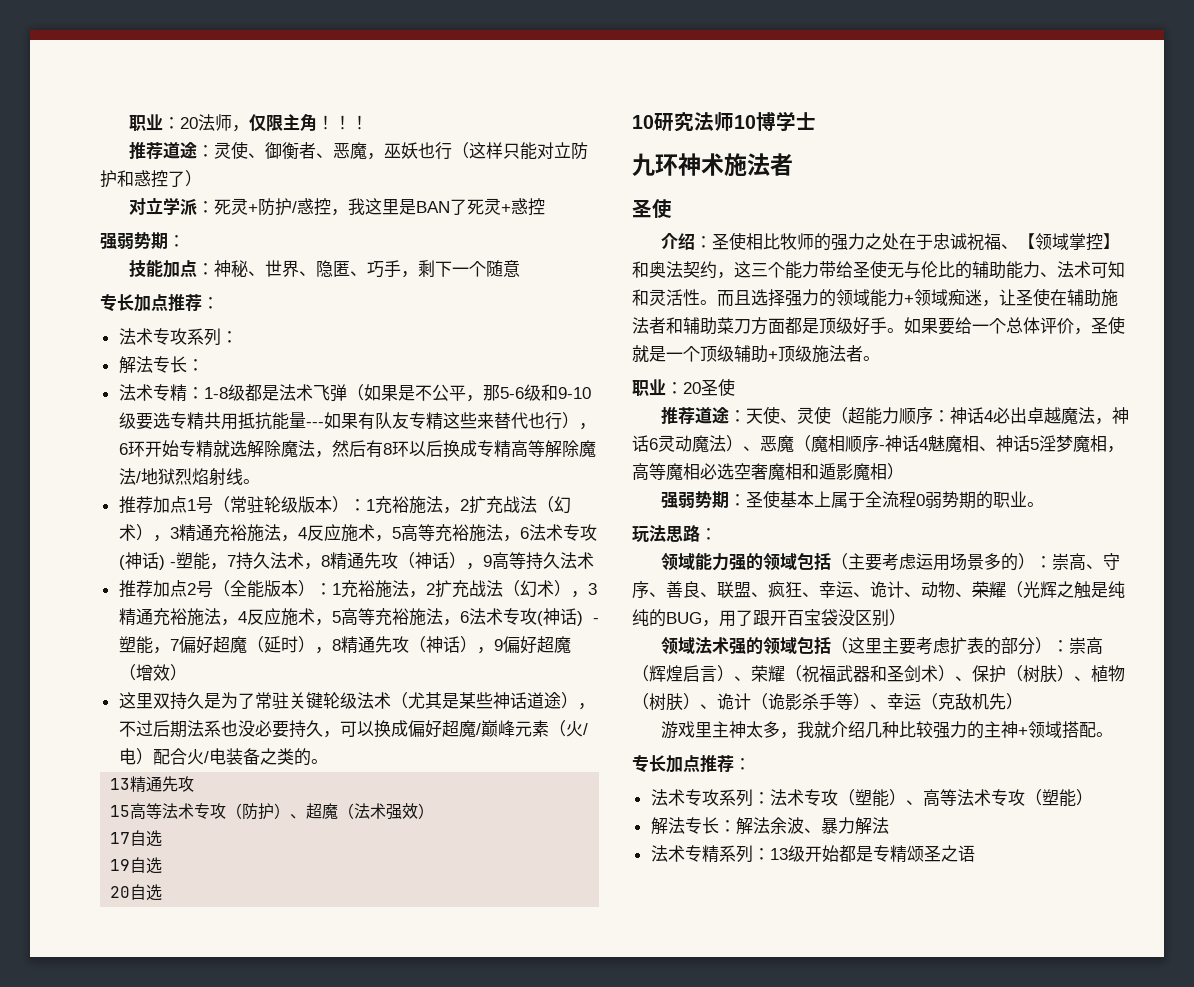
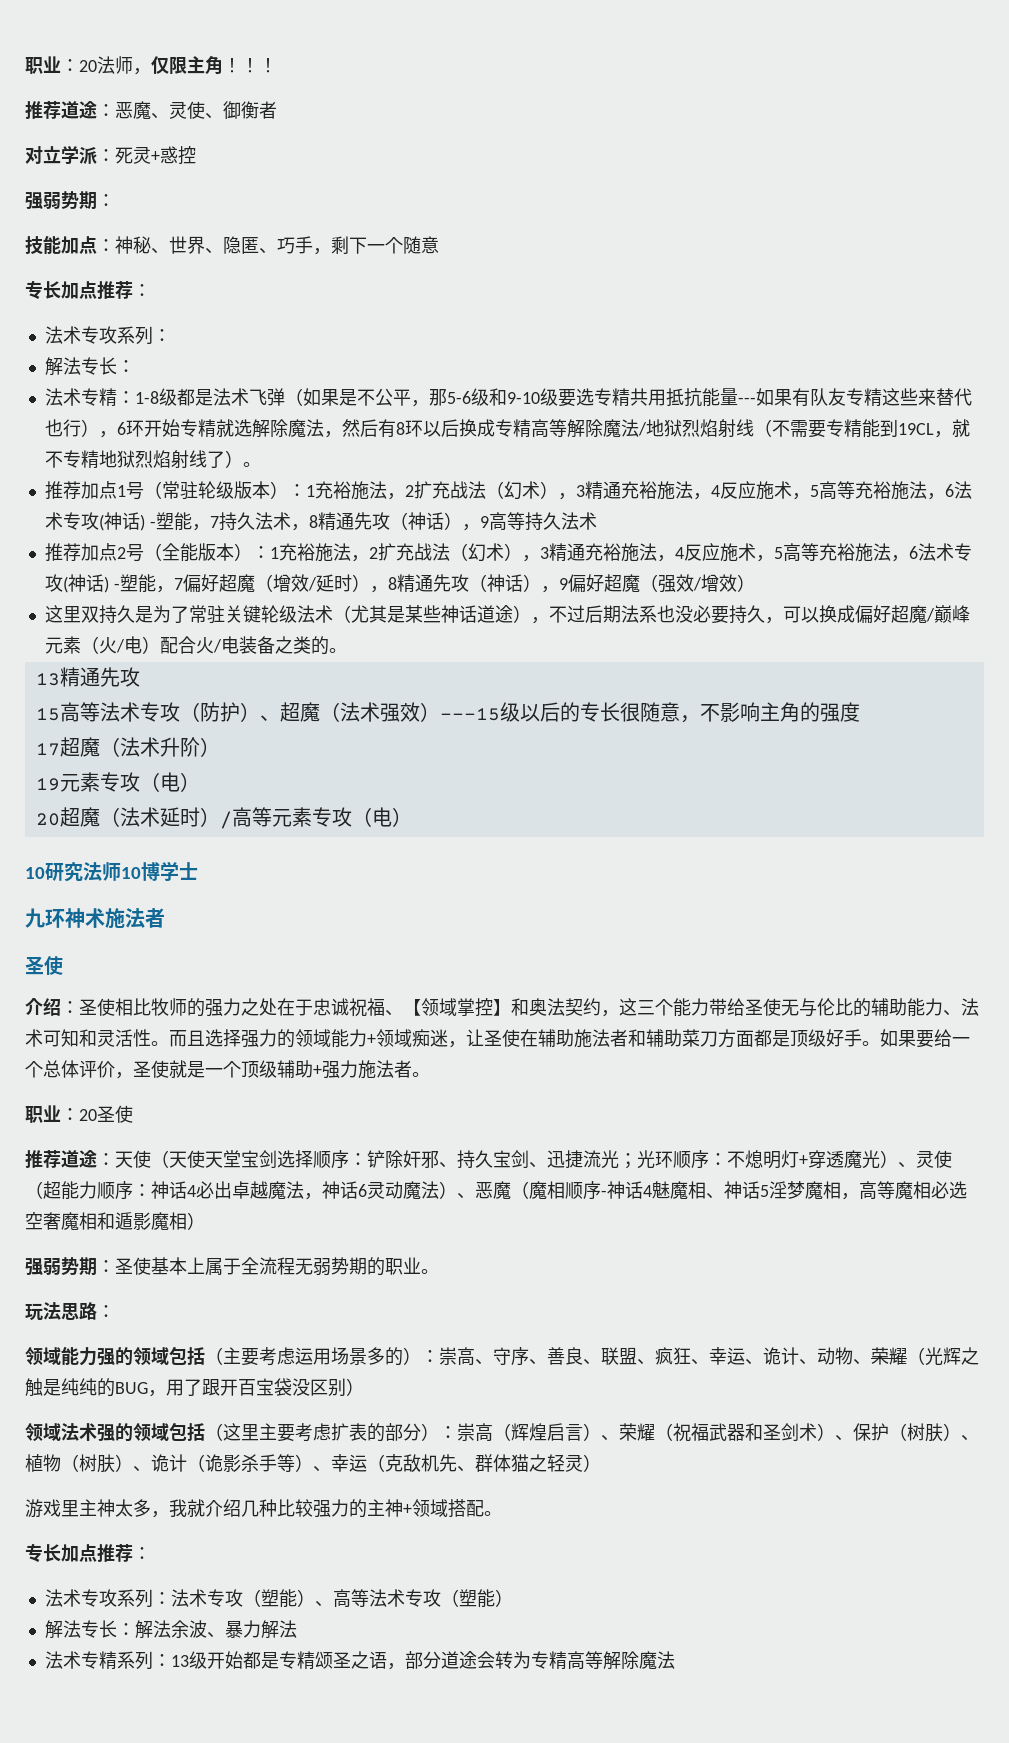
- 推荐道途：灵使、御衡者、恶魔，巫妖也行（这样只能对立防护和惑控了）
+ 推荐道途：恶魔、灵使、御衡者
- 对立学派：死灵+防护/惑控，我这里是BAN了死灵+惑控
+ 对立学派：死灵+惑控
- 法术专精：1-8级都是法术飞弹（如果是不公平，那5-6级和9-10级要选专精共用抵抗能量---如果有队友专精这些来替代也行），6环开始专精就选解除魔法，然后有8环以后换成专精高等解除魔法/地狱烈焰射线。
+ 法术专精：1-8级都是法术飞弹（如果是不公平，那5-6级和9-10级要选专精共用抵抗能量---如果有队友专精这些来替代也行），6环开始专精就选解除魔法，然后有8环以后换成专精高等解除魔法/地狱烈焰射线（不需要专精能到19CL，就不专精地狱烈焰射线了）。
- 推荐加点2号（全能版本）：1充裕施法，2扩充战法（幻术），3精通充裕施法，4反应施术，5高等充裕施法，6法术专攻(神话) -塑能，7偏好超魔（延时），8精通先攻（神话），9偏好超魔（增效）
+ 推荐加点2号（全能版本）：1充裕施法，2扩充战法（幻术），3精通充裕施法，4反应施术，5高等充裕施法，6法术专攻(神话) -塑能，7偏好超魔（增效/延时），8精通先攻（神话），9偏好超魔（强效/增效）
- 15高等法术专攻（防护）、超魔（法术强效）
- 17自选
- 19自选
- 20自选
+ 15高等法术专攻（防护）、超魔（法术强效）---15级以后的专长很随意，不影响主角的强度
+ 17超魔（法术升阶）
+ 19元素专攻（电）
+ 20超魔（法术延时）/高等元素专攻（电）
- 如果要给一个总体评价，圣使就是一个顶级辅助+顶级施法者。
+ 如果要给一个总体评价，圣使就是一个顶级辅助+强力施法者。
- 推荐道途：天使、灵使（超能力顺序：神话4必出卓越魔法，神话6灵动魔法）、恶魔（魔相顺序-神话4魅魔相、神话5淫梦魔相，高等魔相必选空奢魔相和遁影魔相）
+ 推荐道途：天使（天使天堂宝剑选择顺序：铲除奸邪、持久宝剑、迅捷流光；光环顺序：不熄明灯+穿透魔光）、灵使（超能力顺序：神话4必出卓越魔法，神话6灵动魔法）、恶魔（魔相顺序-神话4魅魔相、神话5淫梦魔相，高等魔相必选空奢魔相和遁影魔相）
- 强弱势期：圣使基本上属于全流程0弱势期的职业。
+ 强弱势期：圣使基本上属于全流程无弱势期的职业。
- 领域法术强的领域包括（这里主要考虑扩表的部分）：崇高（辉煌启言）、荣耀（祝福武器和圣剑术）、保护（树肤）、植物（树肤）、诡计（诡影杀手等）、幸运（克敌机先）
+ 领域法术强的领域包括（这里主要考虑扩表的部分）：崇高（辉煌启言）、荣耀（祝福武器和圣剑术）、保护（树肤）、植物（树肤）、诡计（诡影杀手等）、幸运（克敌机先、群体猫之轻灵）
- 法术专精系列：13级开始都是专精颂圣之语
+ 法术专精系列：13级开始都是专精颂圣之语，部分道途会转为专精高等解除魔法

